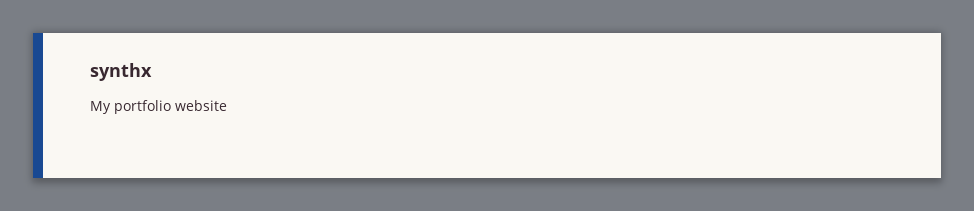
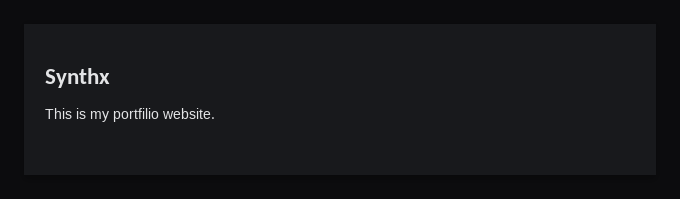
- synthx
- My portfolio website
+ Synthx
+ This is my portfilio website.

